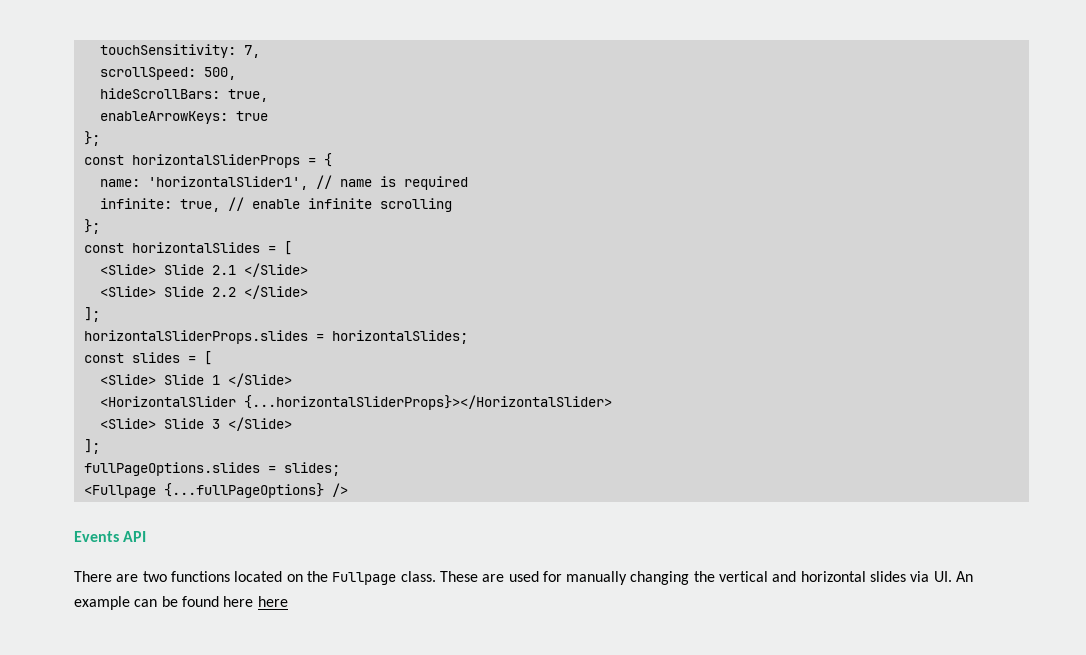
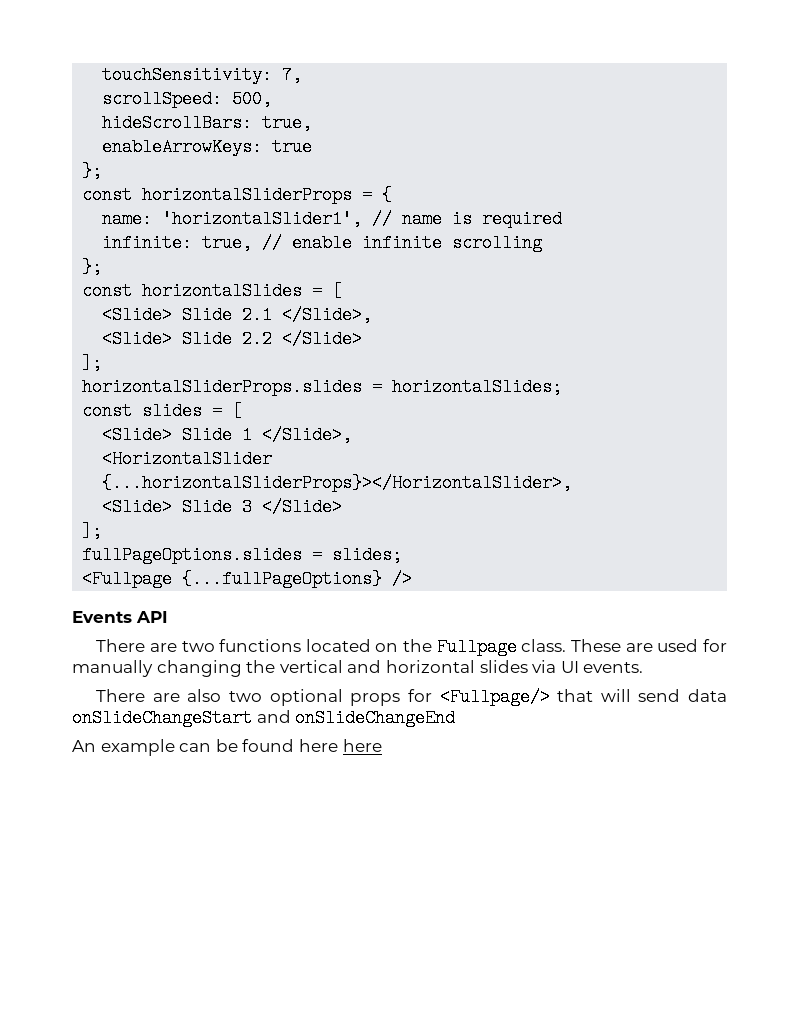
- <Slide> Slide 2.1 </Slide>
+ <Slide> Slide 2.1 </Slide>,
- <Slide> Slide 1 </Slide>
+ <Slide> Slide 1 </Slide>,
- <HorizontalSlider {...horizontalSliderProps}></HorizontalSlider>
+ <HorizontalSlider {...horizontalSliderProps}></HorizontalSlider>,
- These are used for manually changing the vertical and horizontal slides via UI. An example can be found here here
+ These are used for manually changing the vertical and horizontal slides via UI events.
+ There are also two optional props for <Fullpage/> that will send data onSlideChangeStart and onSlideChangeEnd
+ An example can be found here here

